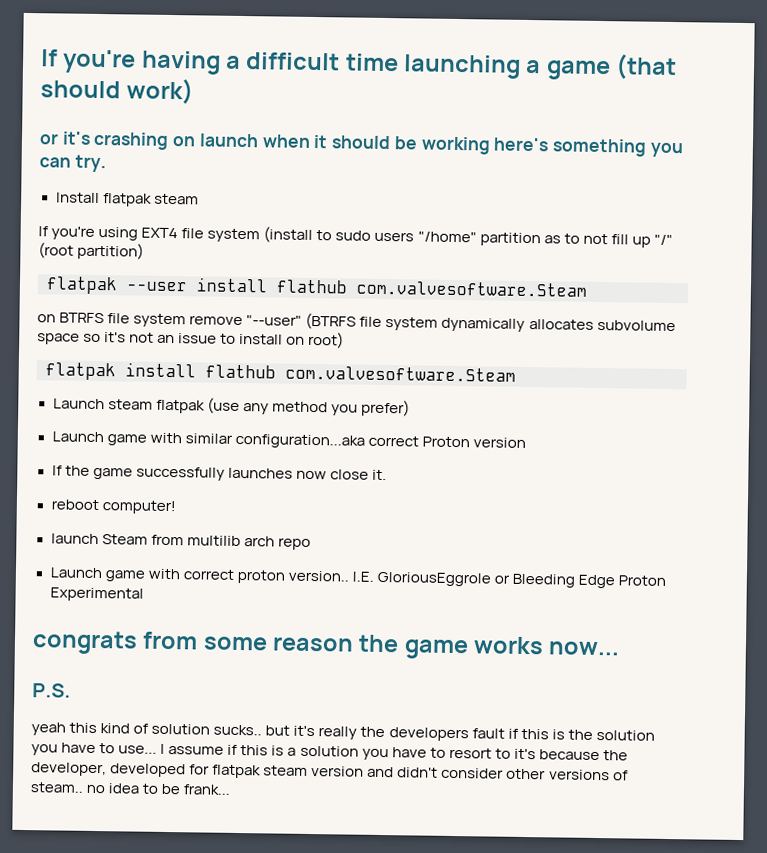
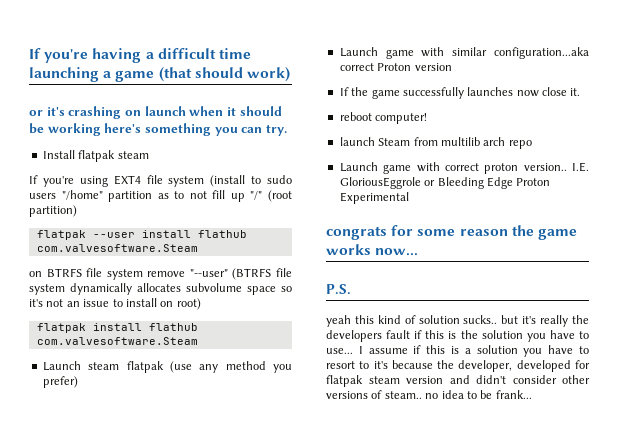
- congrats from some reason the game works now...
+ congrats for some reason the game works now...

